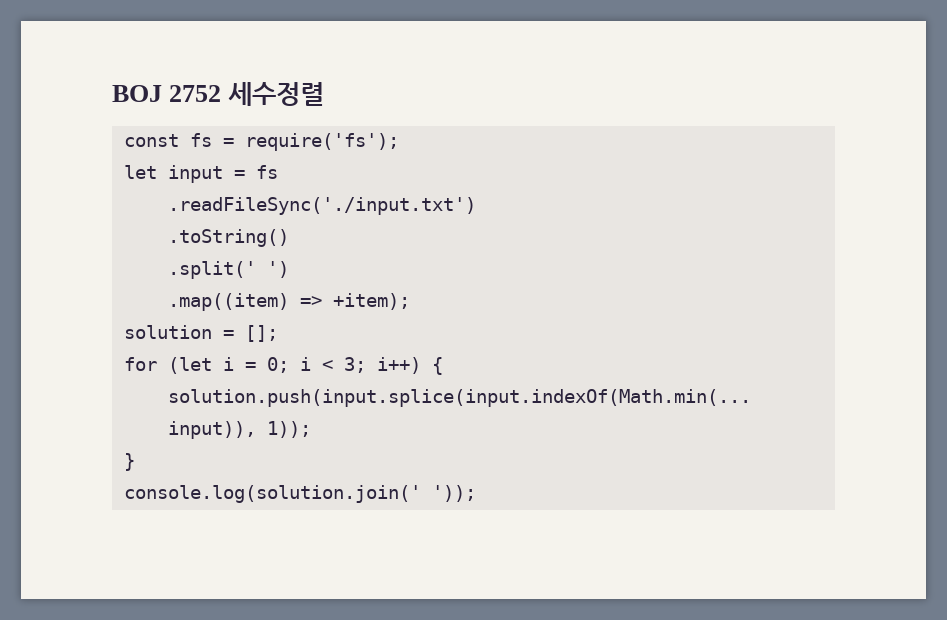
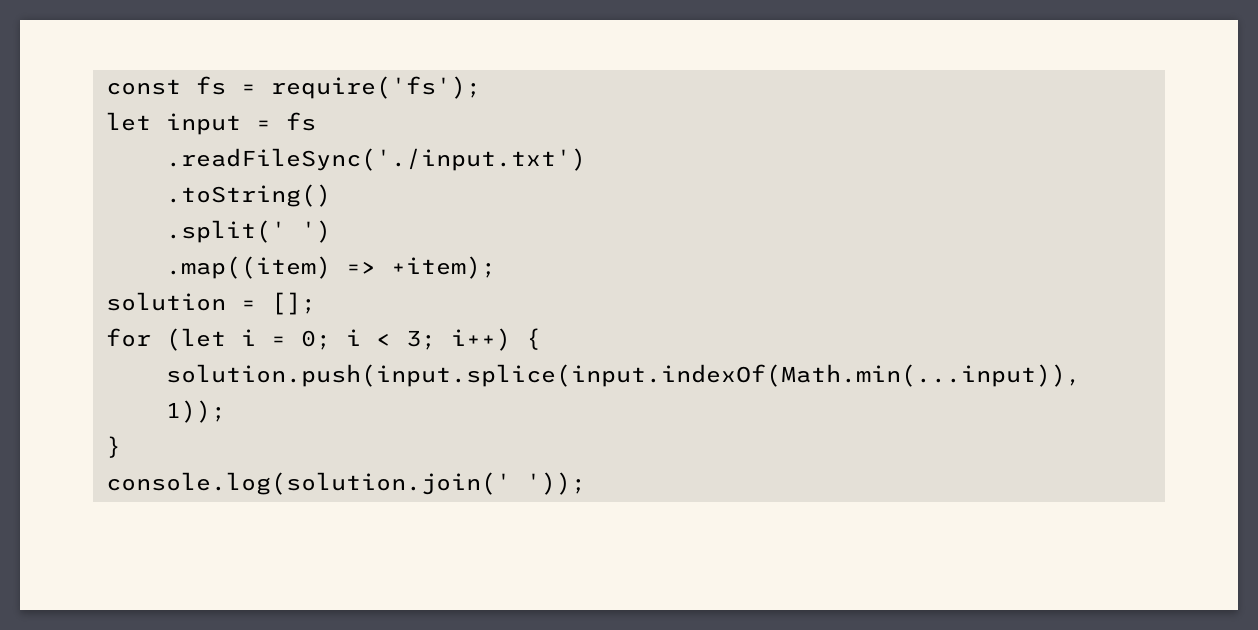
- BOJ 2752 세수정렬

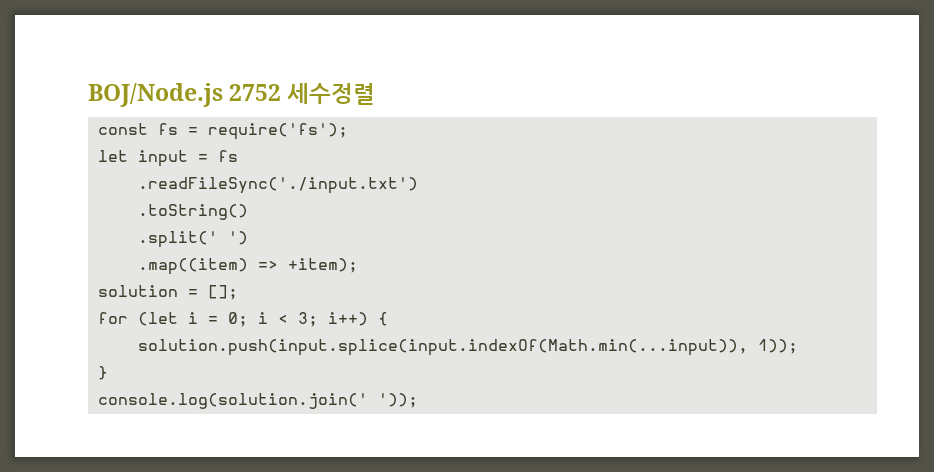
+ BOJ/Node.js 2752 세수정렬

